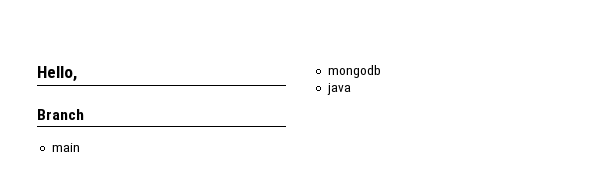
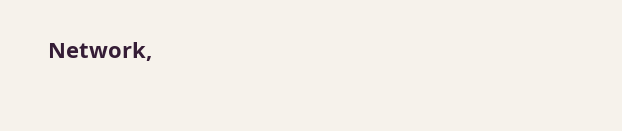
- Hello,
- Branch
- main
- mongodb
- java
+ Network,

